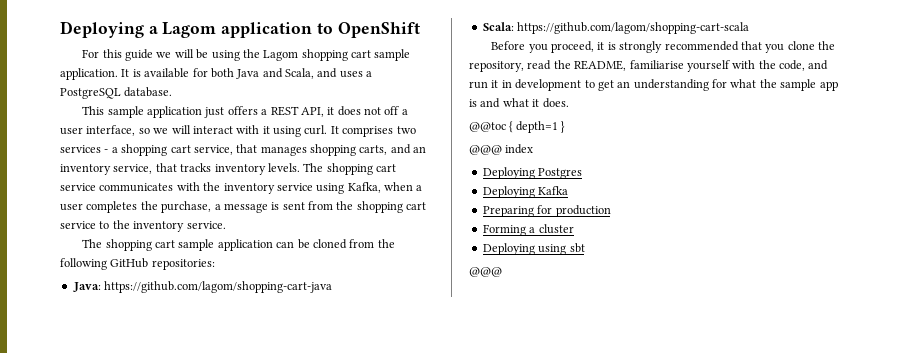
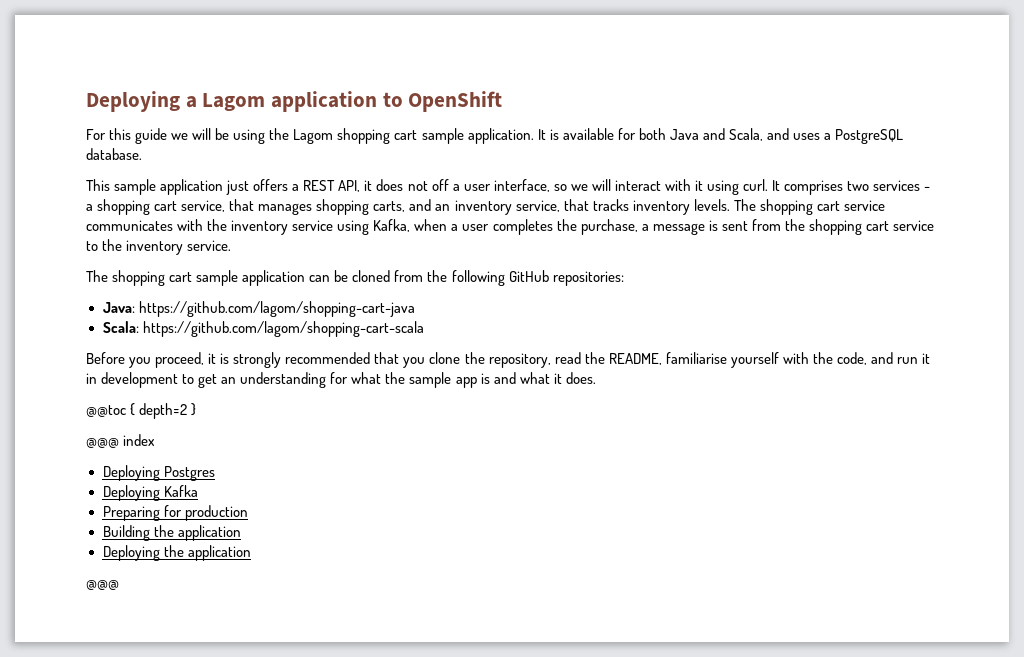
- @@toc { depth=1 }
+ @@toc { depth=2 }
- Forming a cluster
- Deploying using sbt
+ Building the application
+ Deploying the application

